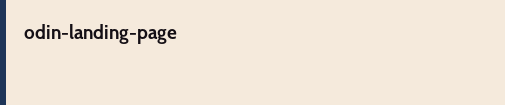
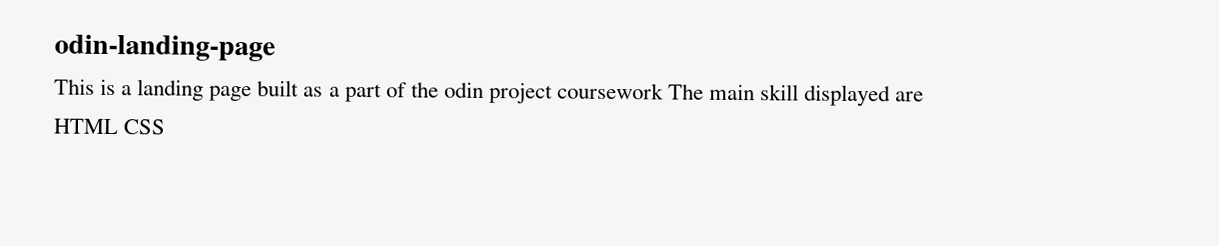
+ This is a landing page built as a part of the odin project coursework The main skill displayed are
+ HTML CSS

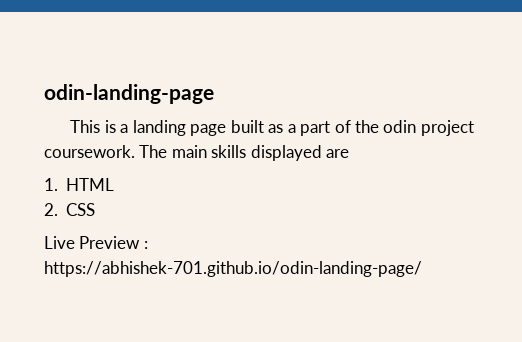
- This is a landing page built as a part of the odin project coursework The main skill displayed are
+ This is a landing page built as a part of the odin project coursework. The main skills displayed are
- HTML CSS
+ 1. HTML
+ 2. CSS
+ Live Preview : https://abhishek-701.github.io/odin-landing-page/

